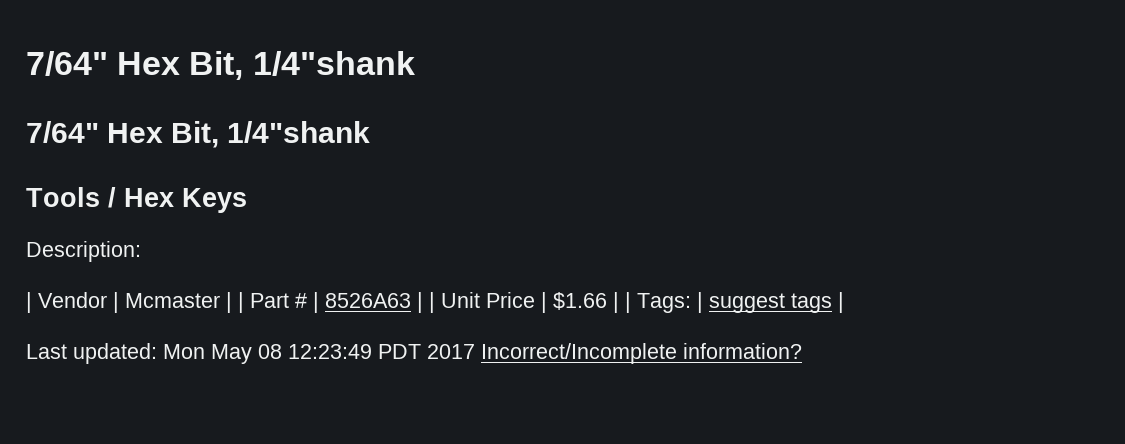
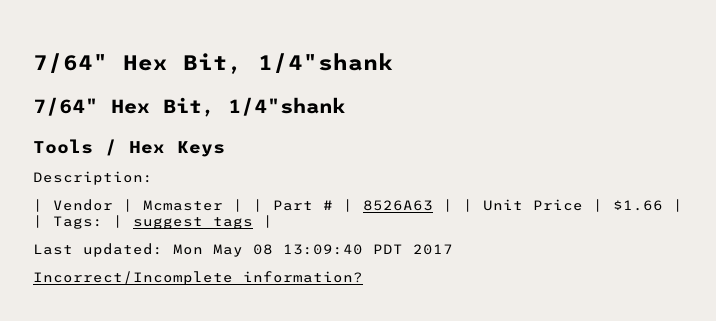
- Last updated: Mon May 08 12:23:49 PDT 2017 Incorrect/Incomplete information?
+ Last updated: Mon May 08 13:09:40 PDT 2017
+ Incorrect/Incomplete information?

